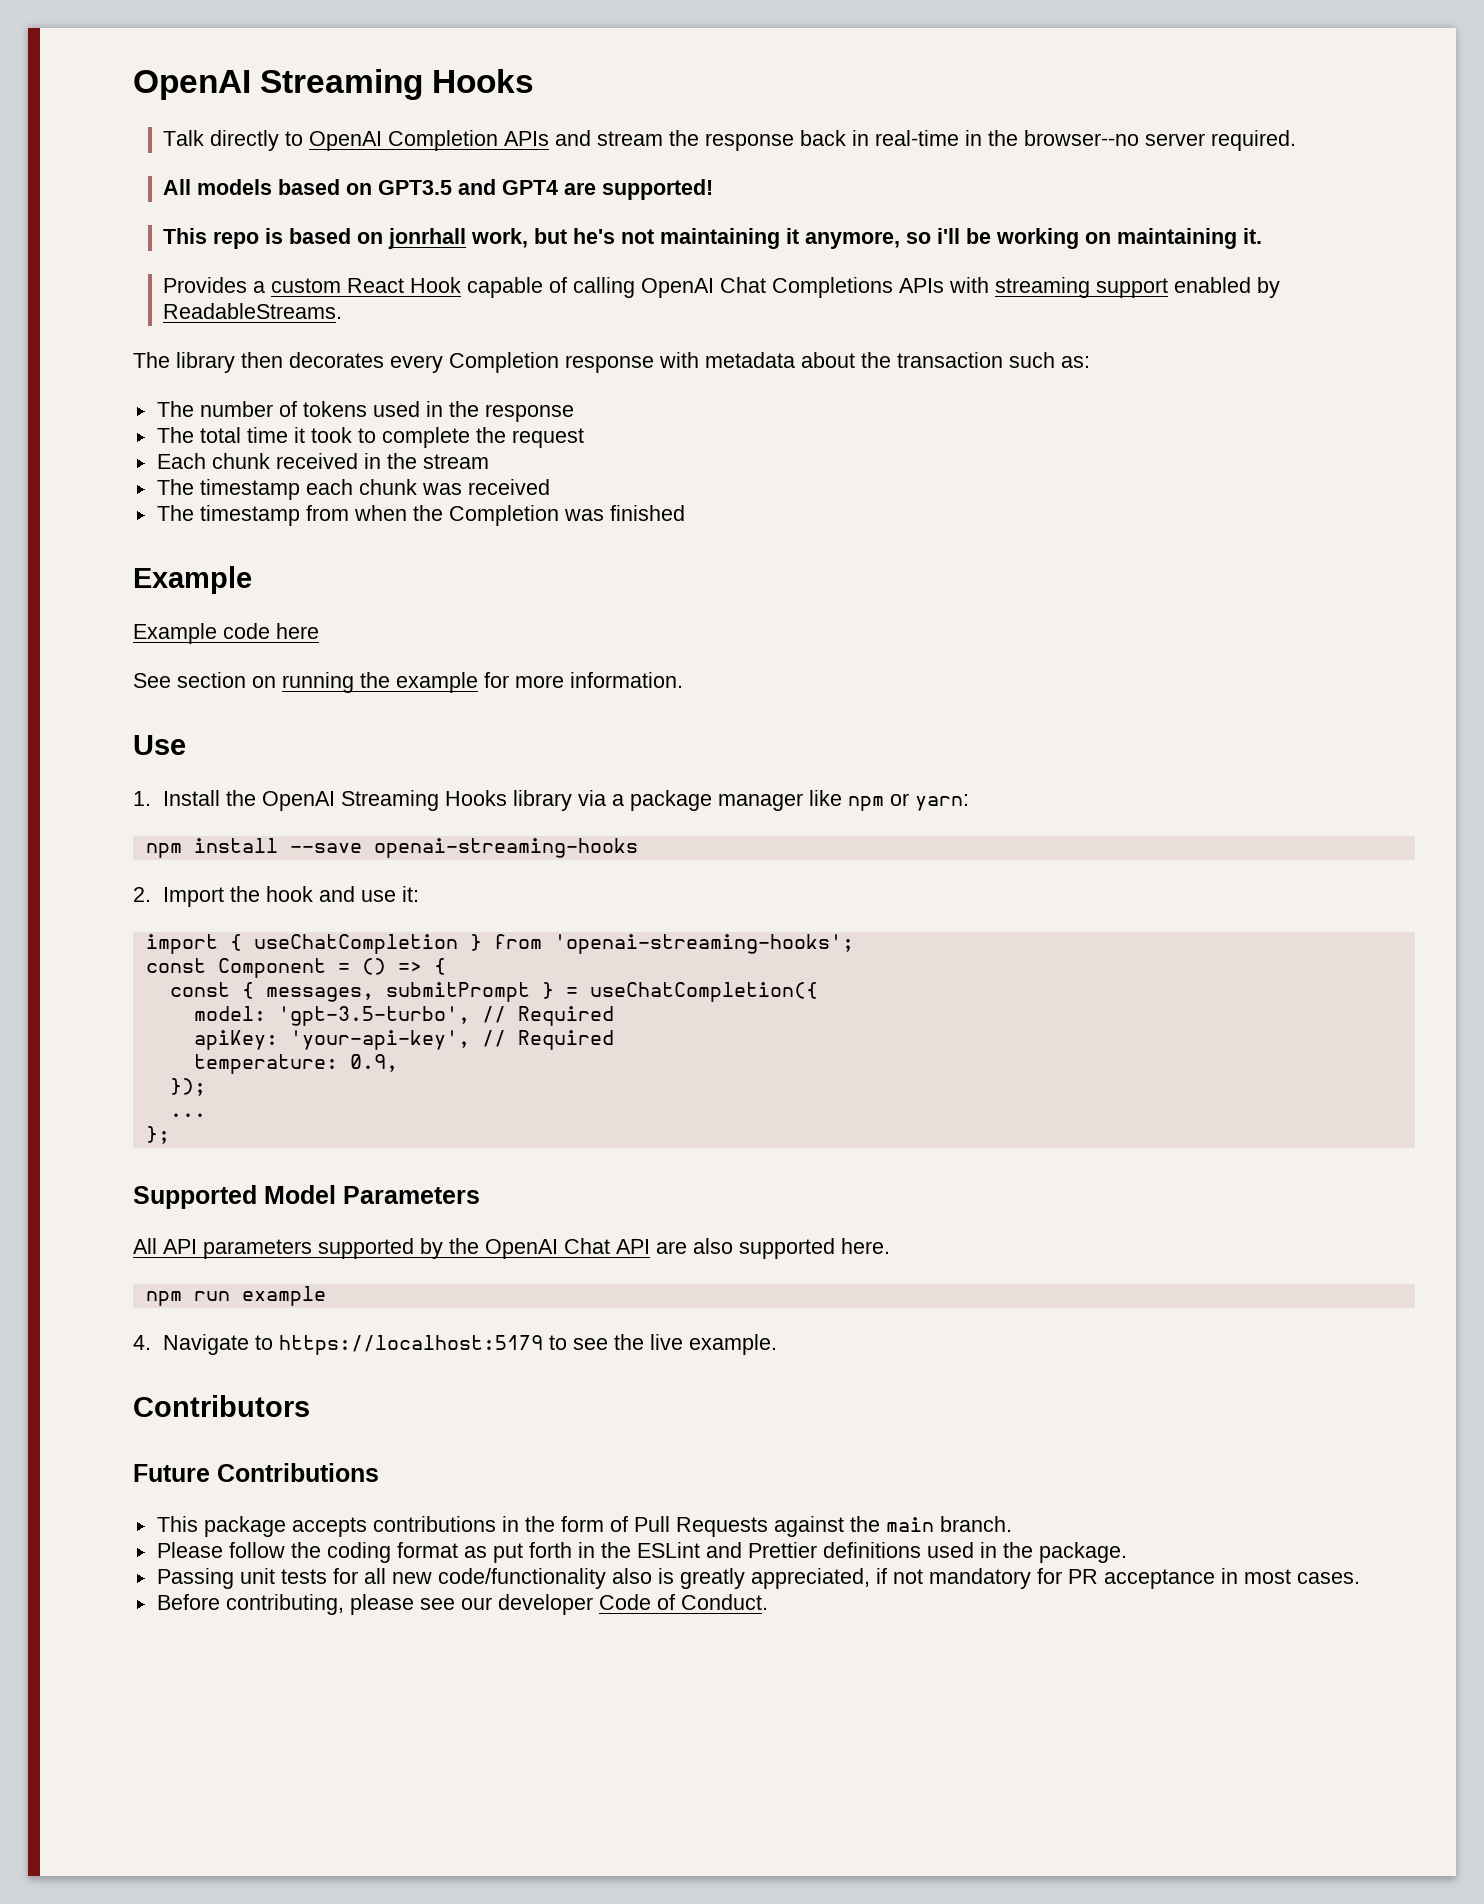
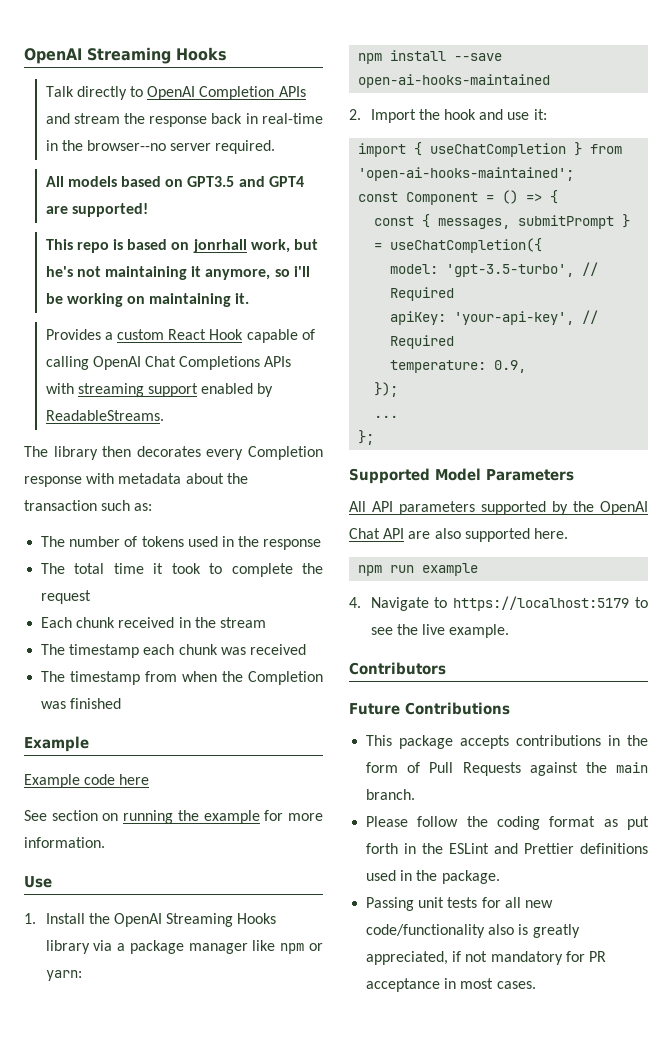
- npm install --save openai-streaming-hooks
+ npm install --save open-ai-hooks-maintained
- import { useChatCompletion } from 'openai-streaming-hooks';
+ import { useChatCompletion } from 'open-ai-hooks-maintained';
- Before contributing, please see our developer Code of Conduct.

